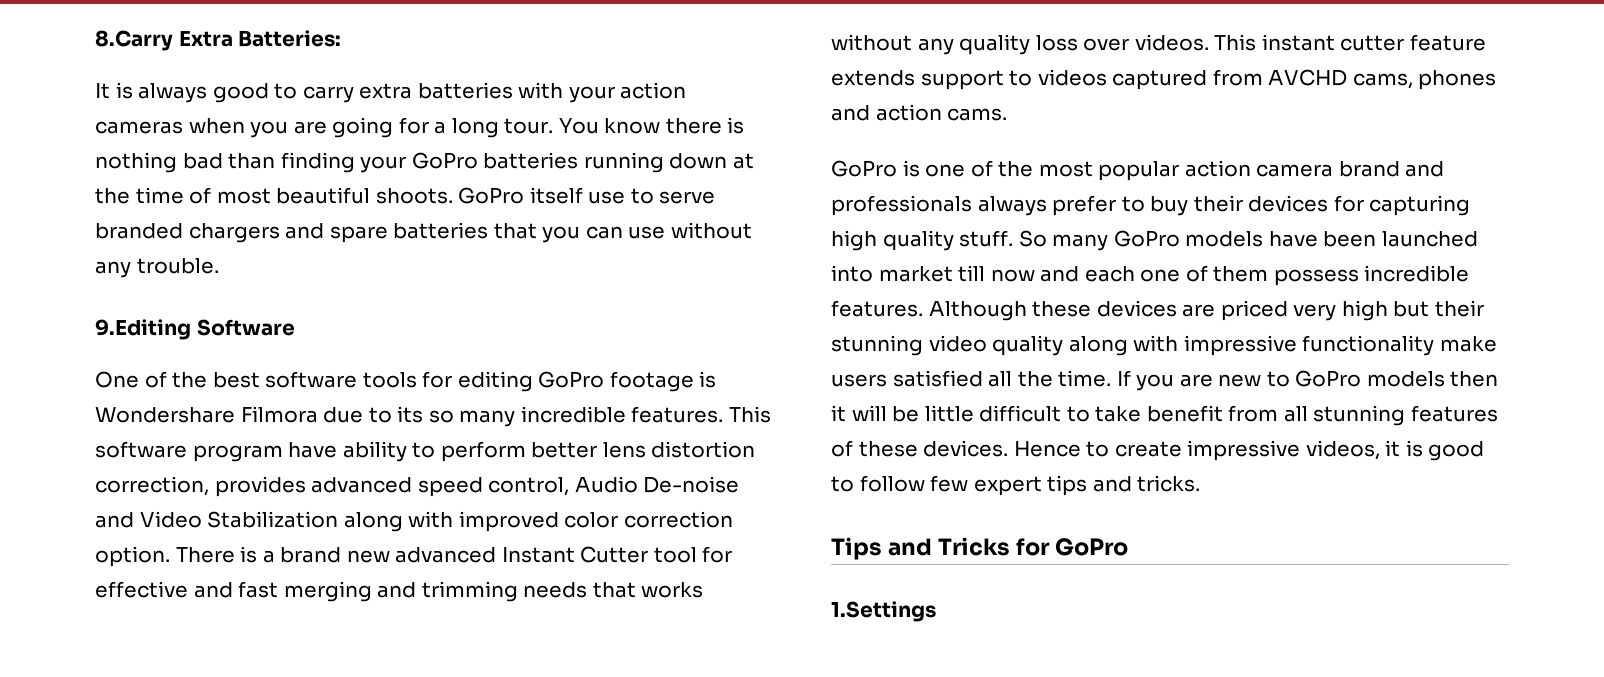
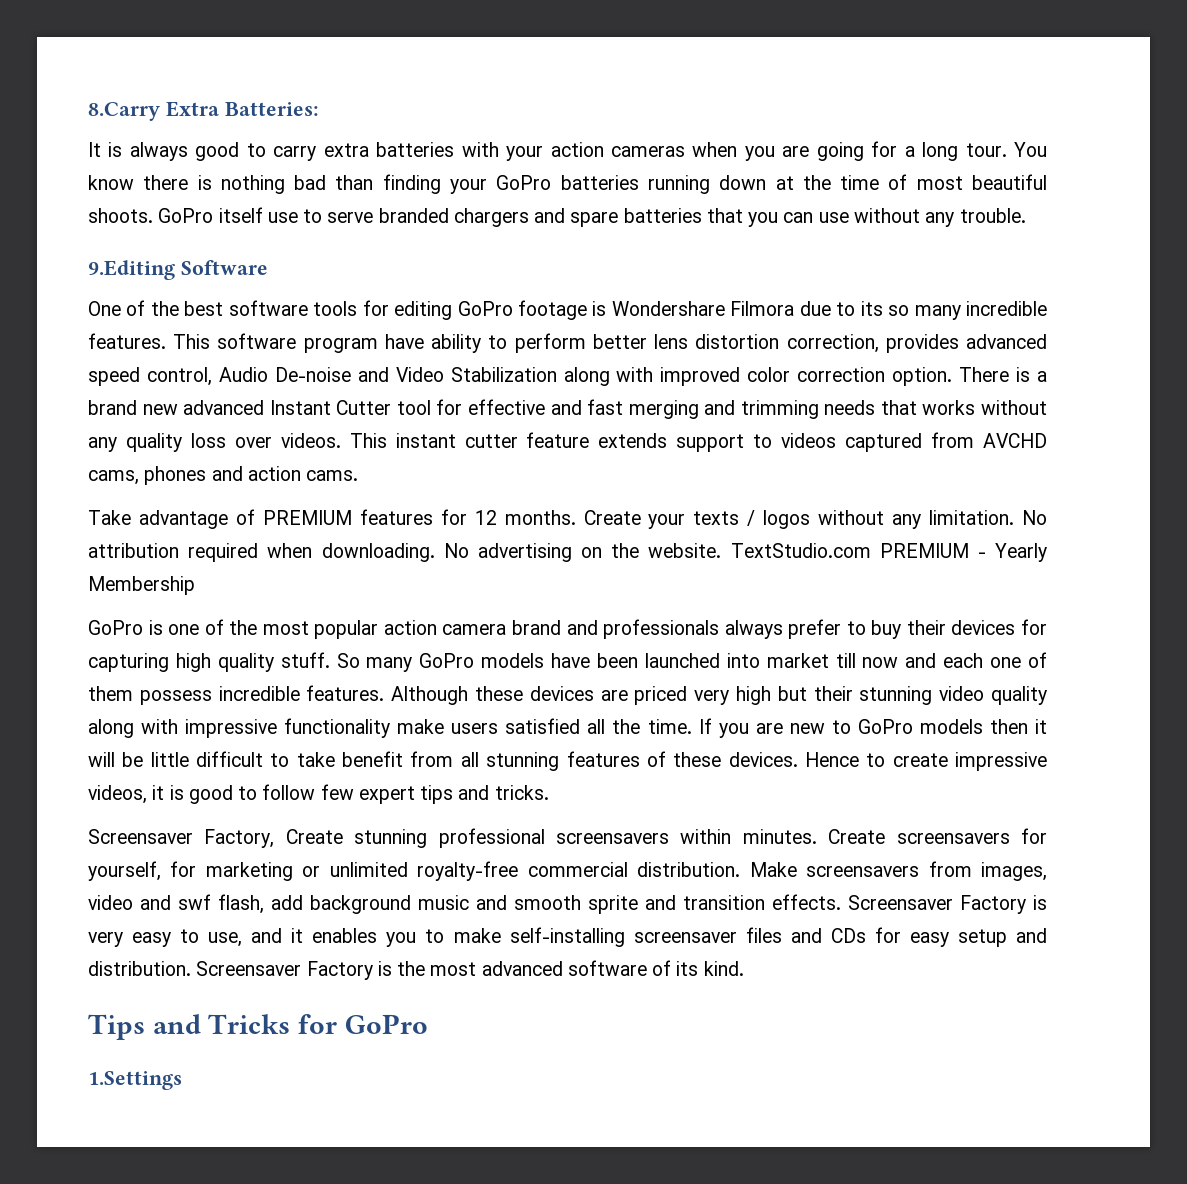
+ Take advantage of PREMIUM features for 12 months. Create your texts / logos without any limitation. No attribution required when downloading. No advertising on the website. TextStudio.com PREMIUM - Yearly Membership
+ Screensaver Factory, Create stunning professional screensavers within minutes. Create screensavers for yourself, for marketing or unlimited royalty-free commercial distribution. Make screensavers from images, video and swf flash, add background music and smooth sprite and transition effects. Screensaver Factory is very easy to use, and it enables you to make self-installing screensaver files and CDs for easy setup and distribution. Screensaver Factory is the most advanced software of its kind.

